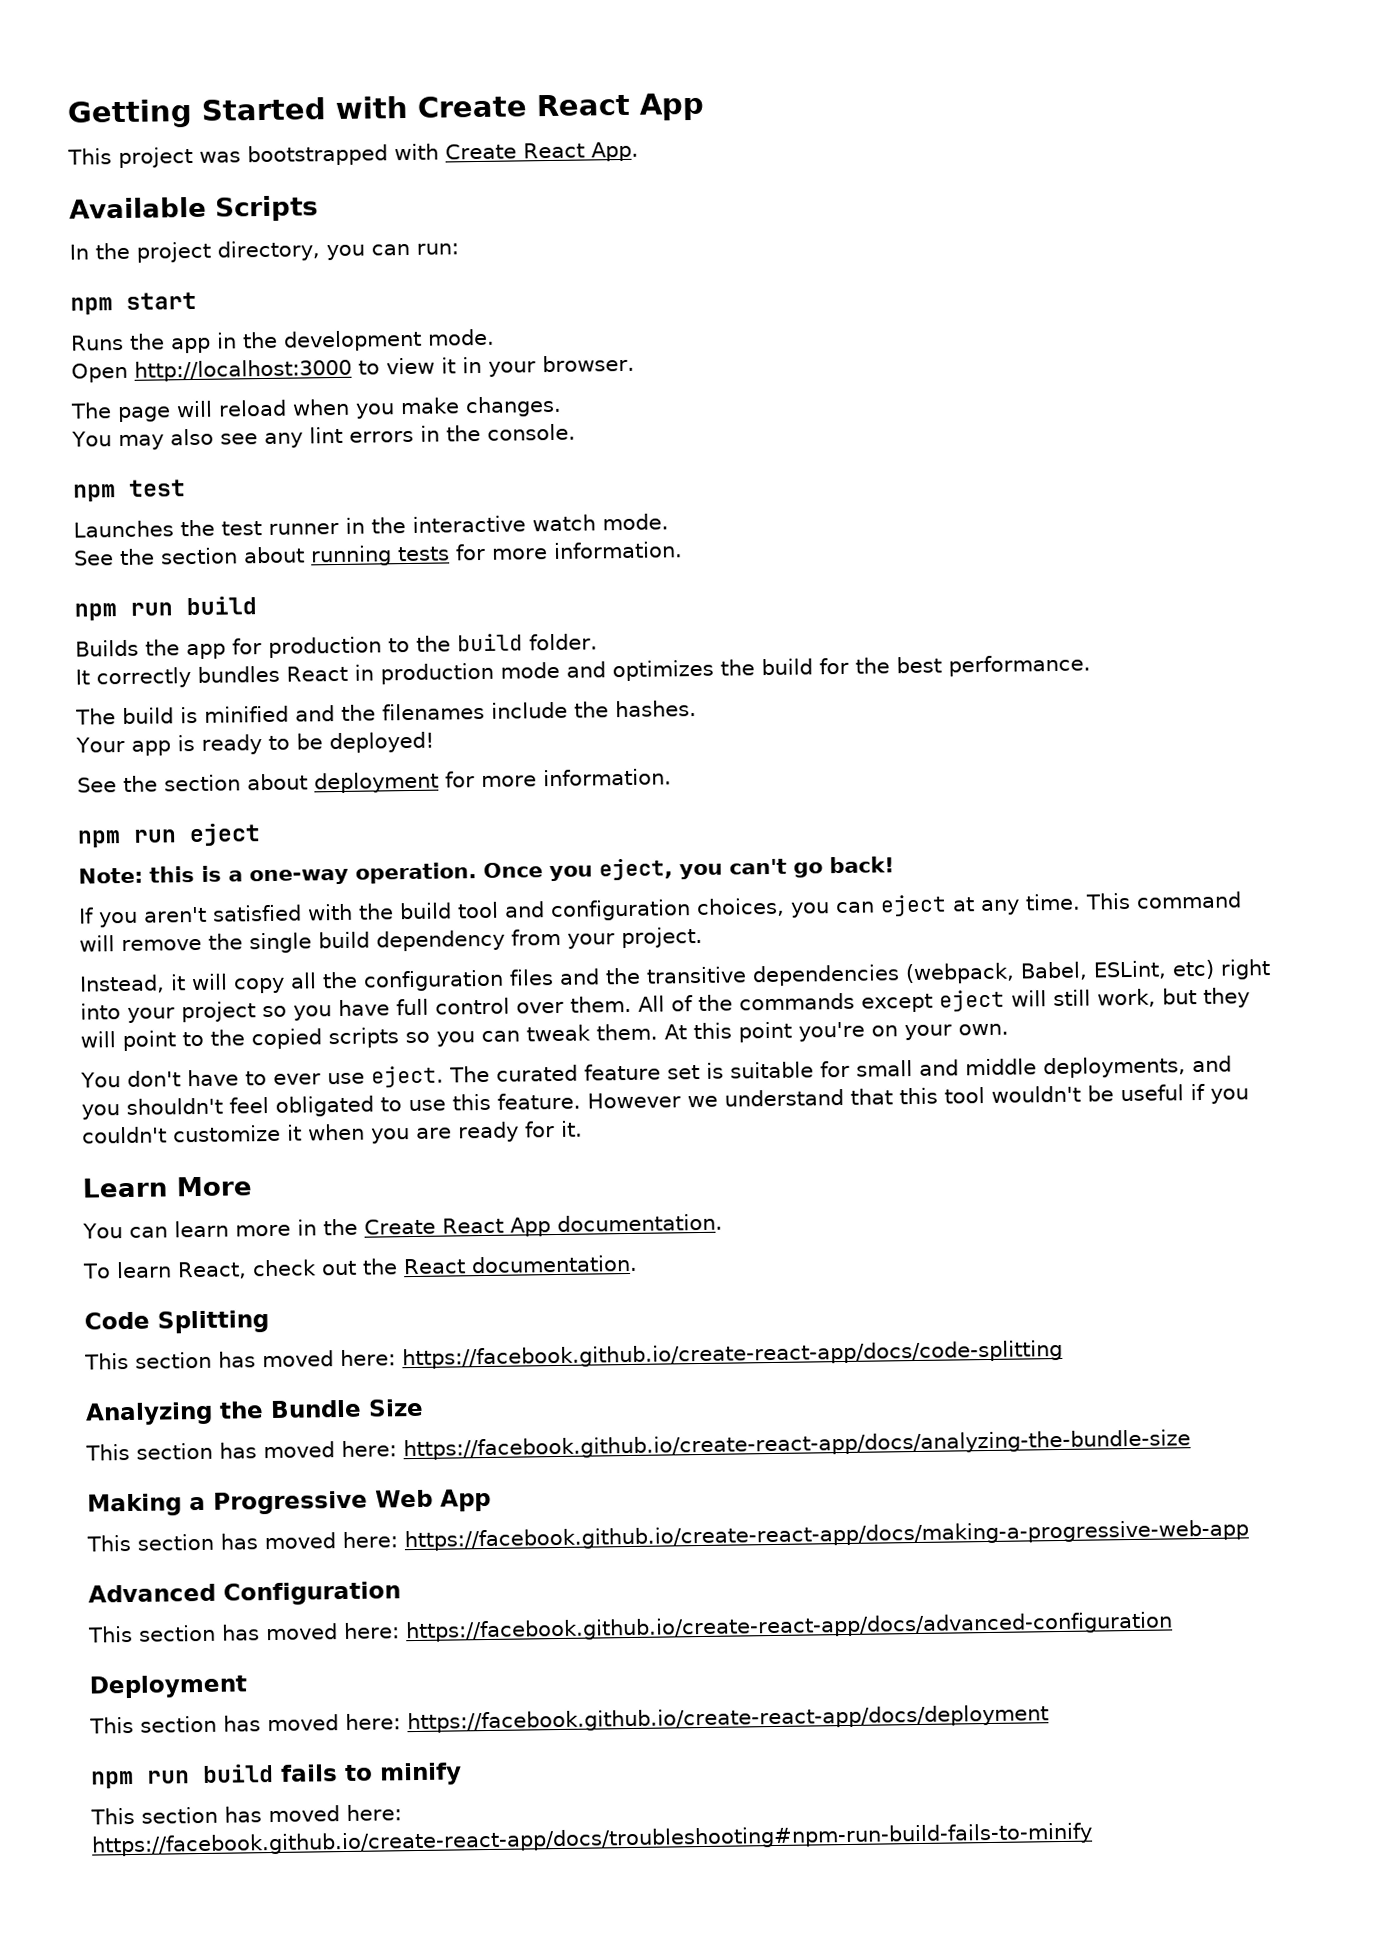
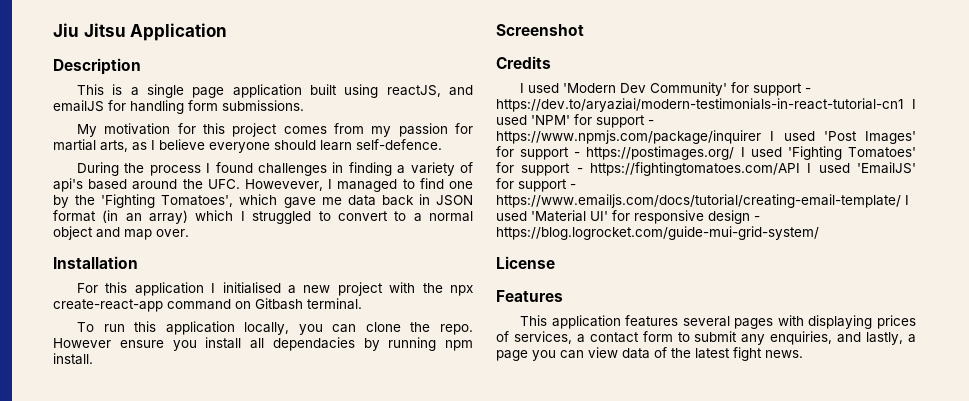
- Getting Started with Create React App
- This project was bootstrapped with Create React App.
- Available Scripts
- In the project directory, you can run:
- npm start
- Runs the app in the development mode.
- Open http://localhost:3000 to view it in your browser.
- The page will reload when you make changes.
- You may also see any lint errors in the console.
- npm test
- Launches the test runner in the interactive watch mode.
- See the section about running tests for more information.
- npm run build
- Builds the app for production to the build folder.
- It correctly bundles React in production mode and optimizes the build for the best performance.
- The build is minified and the filenames include the hashes.
- Your app is ready to be deployed!
- See the section about deployment for more information.
- npm run eject
- Note: this is a one-way operation. Once you eject, you can't go back!
- If you aren't satisfied with the build tool and configuration choices, you can eject at any time. This command will remove the single build dependency from your project.
- Instead, it will copy all the configuration files and the transitive dependencies (webpack, Babel, ESLint, etc) right into your project so you have full control over them. All of the commands except eject will still work, but they will point to the copied scripts so you can tweak them. At this point you're on your own.
- You don't have to ever use eject. The curated feature set is suitable for small and middle deployments, and you shouldn't feel obligated to use this feature. However we understand that this tool wouldn't be useful if you couldn't customize it when you are ready for it.
- Learn More
- You can learn more in the Create React App documentation.
- To learn React, check out the React documentation.
- Code Splitting
- This section has moved here: https://facebook.github.io/create-react-app/docs/code-splitting
- Analyzing the Bundle Size
- This section has moved here: https://facebook.github.io/create-react-app/docs/analyzing-the-bundle-size
- Making a Progressive Web App
- This section has moved here: https://facebook.github.io/create-react-app/docs/making-a-progressive-web-app
- Advanced Configuration
- This section has moved here: https://facebook.github.io/create-react-app/docs/advanced-configuration
- Deployment
- This section has moved here: https://facebook.github.io/create-react-app/docs/deployment
- npm run build fails to minify
- This section has moved here: https://facebook.github.io/create-react-app/docs/troubleshooting#npm-run-build-fails-to-minify
+ Jiu Jitsu Application
+ Description
+ This is a single page application built using reactJS, and emailJS for handling form submissions.
+ My motivation for this project comes from my passion for martial arts, as I believe everyone should learn self-defence.
+ During the process I found challenges in finding a variety of api's based around the UFC. Howevever, I managed to find one by the 'Fighting Tomatoes', which gave me data back in JSON format (in an array) which I struggled to convert to a normal object and map over.
+ Installation
+ For this application I initialised a new project with the npx create-react-app command on Gitbash terminal.
+ To run this application locally, you can clone the repo. However ensure you install all dependacies by running npm install.
+ Screenshot
+ Credits
+ I used 'Modern Dev Community' for support - https://dev.to/aryaziai/modern-testimonials-in-react-tutorial-cn1 I used 'NPM' for support - https://www.npmjs.com/package/inquirer I used 'Post Images' for support - https://postimages.org/ I used 'Fighting Tomatoes' for support - https://fightingtomatoes.com/API I used 'EmailJS' for support - https://www.emailjs.com/docs/tutorial/creating-email-template/ I used 'Material UI' for responsive design - https://blog.logrocket.com/guide-mui-grid-system/
+ License
+ Features
+ This application features several pages with displaying prices of services, a contact form to submit any enquiries, and lastly, a page you can view data of the latest fight news.

